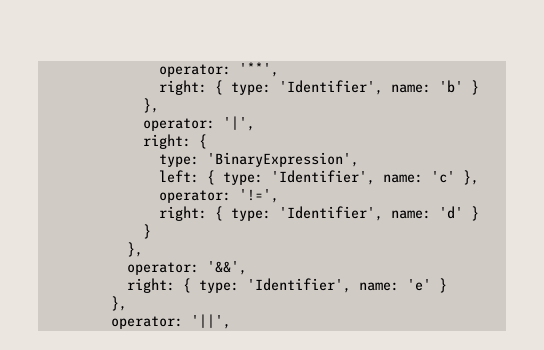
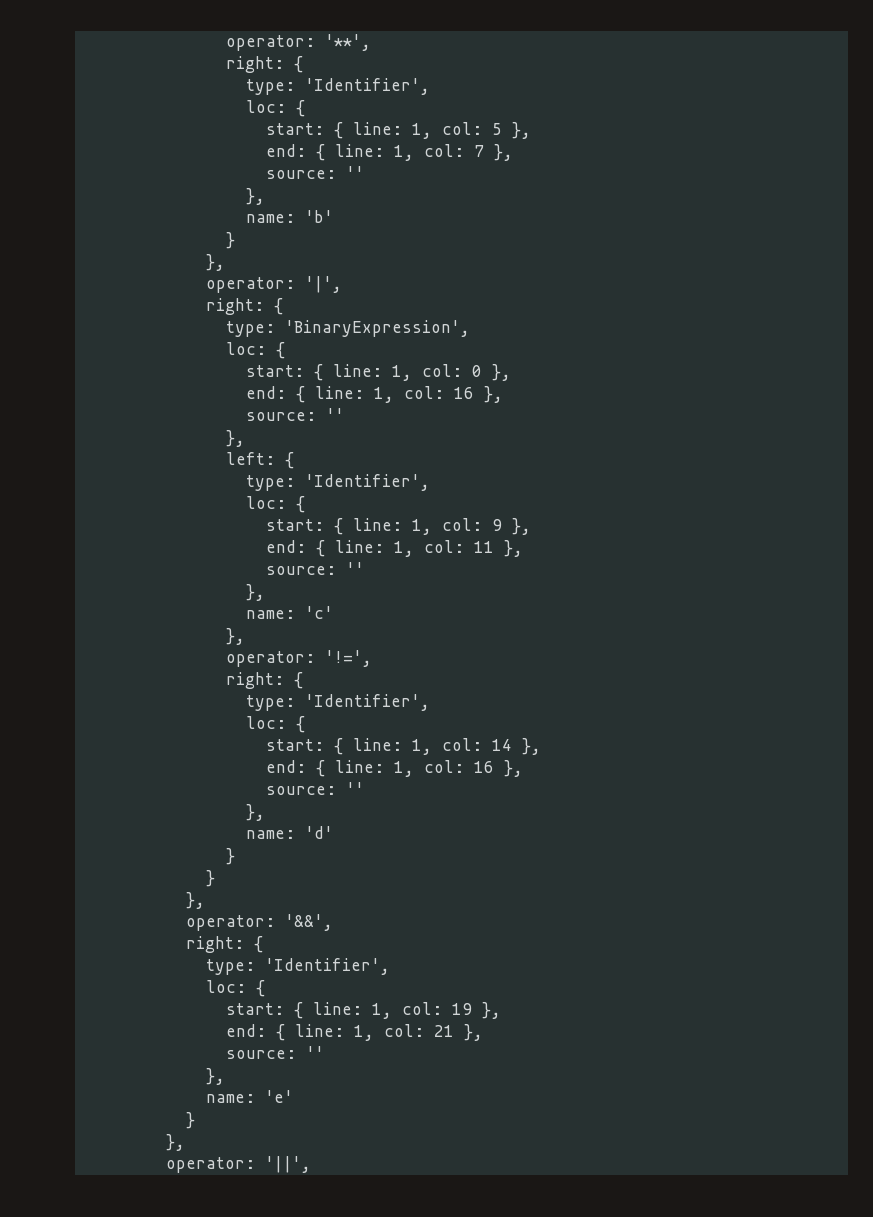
  operator: '**',
- right: { type: 'Identifier', name: 'b' }
+ right: {
+ type: 'Identifier',
+ loc: {
+ start: { line: 1, col: 5 },
+ end: { line: 1, col: 7 },
+ source: ''
+ },
+ name: 'b'
+ }
  type: 'BinaryExpression',
+ loc: {
+ start: { line: 1, col: 0 },
+ end: { line: 1, col: 16 },
+ source: ''
+ },
- left: { type: 'Identifier', name: 'c' },
+ left: {
+ type: 'Identifier',
+ loc: {
+ start: { line: 1, col: 9 },
+ end: { line: 1, col: 11 },
+ source: ''
+ },
+ name: 'c'
+ },
  operator: '!=',
- right: { type: 'Identifier', name: 'd' }
+ right: {
+ type: 'Identifier',
+ loc: {
+ start: { line: 1, col: 14 },
+ end: { line: 1, col: 16 },
+ source: ''
+ },
+ name: 'd'
+ }
  operator: '&&',
- right: { type: 'Identifier', name: 'e' }
+ right: {
+ type: 'Identifier',
+ loc: {
+ start: { line: 1, col: 19 },
+ end: { line: 1, col: 21 },
+ source: ''
+ },
+ name: 'e'
+ }

